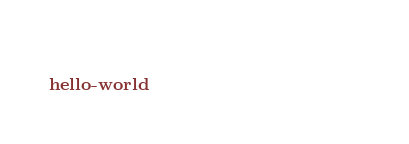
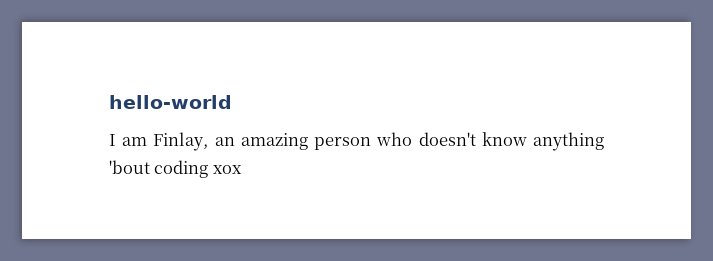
+ I am Finlay, an amazing person who doesn't know anything 'bout coding xox

